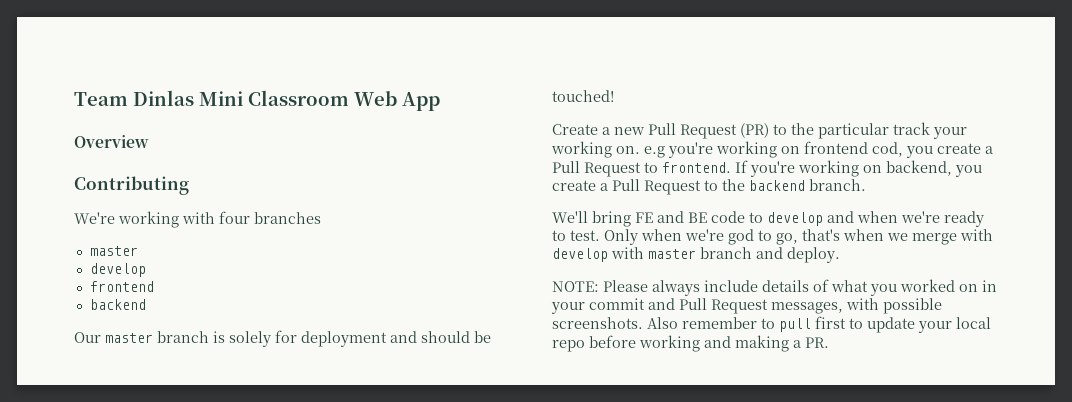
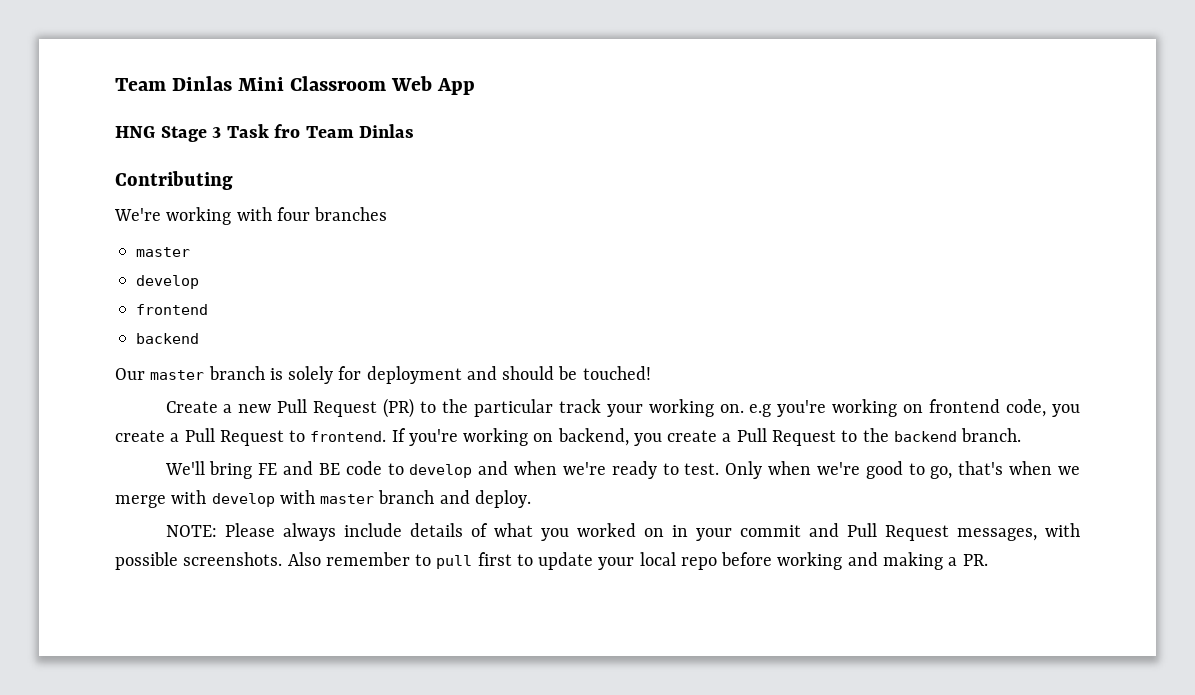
- Overview
+ HNG Stage 3 Task fro Team Dinlas
- Create a new Pull Request (PR) to the particular track your working on. e.g you're working on frontend cod, you create a Pull Request to frontend.
+ Create a new Pull Request (PR) to the particular track your working on. e.g you're working on frontend code, you create a Pull Request to frontend.
- Only when we're god to go, that's when we merge with develop with master branch and deploy.
+ Only when we're good to go, that's when we merge with develop with master branch and deploy.

